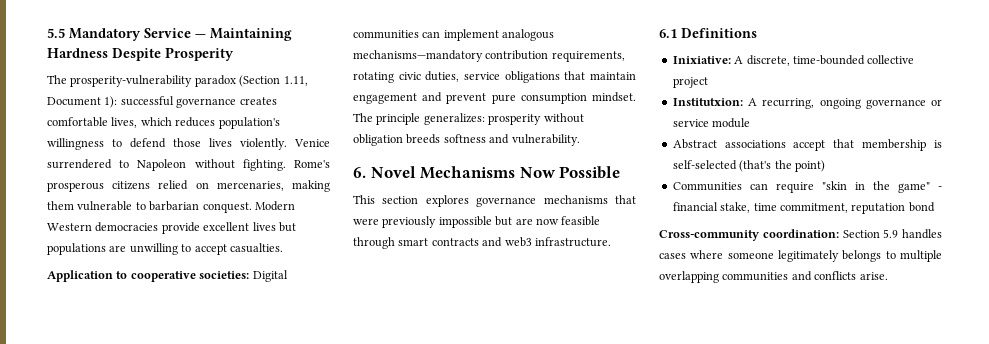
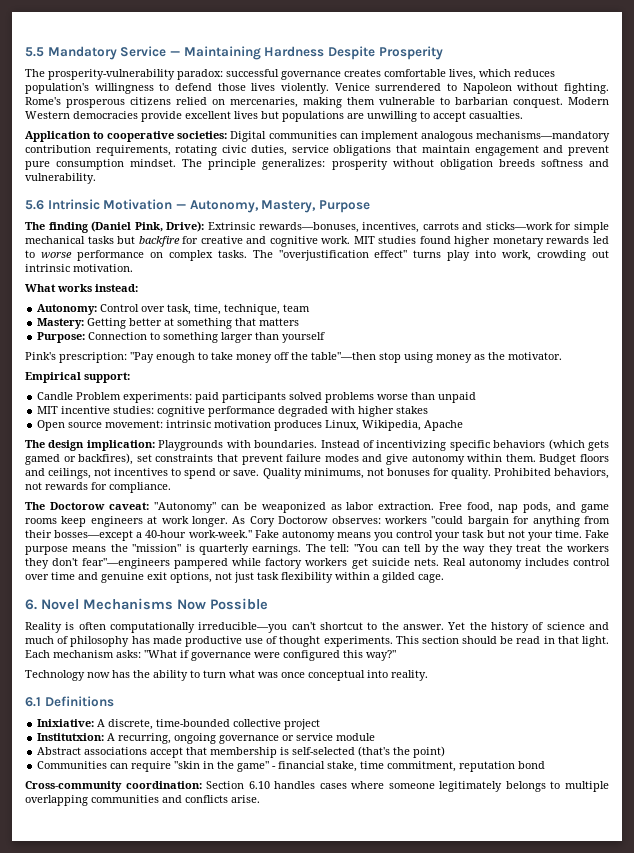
- The prosperity-vulnerability paradox (Section 1.11, Document 1): successful governance creates comfortable lives, which reduces population's willingness to defend those lives violently.
+ The prosperity-vulnerability paradox: successful governance creates comfortable lives, which reduces population's willingness to defend those lives violently.
+ 5.6 Intrinsic Motivation — Autonomy, Mastery, Purpose
+ The finding (Daniel Pink, Drive): Extrinsic rewards—bonuses, incentives, carrots and sticks—work for simple mechanical tasks but backfire for creative and cognitive work. MIT studies found higher monetary rewards led to worse performance on complex tasks. The "overjustification effect" turns play into work, crowding out intrinsic motivation.
+ What works instead:
+ Autonomy: Control over task, time, technique, team
+ Mastery: Getting better at something that matters
+ Purpose: Connection to something larger than yourself
+ Pink's prescription: "Pay enough to take money off the table"—then stop using money as the motivator.
+ Empirical support:
+ Candle Problem experiments: paid participants solved problems worse than unpaid
+ MIT incentive studies: cognitive performance degraded with higher stakes
+ Open source movement: intrinsic motivation produces Linux, Wikipedia, Apache
+ The design implication: Playgrounds with boundaries. Instead of incentivizing specific behaviors (which gets gamed or backfires), set constraints that prevent failure modes and give autonomy within them. Budget floors and ceilings, not incentives to spend or save. Quality minimums, not bonuses for quality. Prohibited behaviors, not rewards for compliance.
+ The Doctorow caveat: "Autonomy" can be weaponized as labor extraction. Free food, nap pods, and game rooms keep engineers at work longer. As Cory Doctorow observes: workers "could bargain for anything from their bosses—except a 40-hour work-week." Fake autonomy means you control your task but not your time. Fake purpose means the "mission" is quarterly earnings. The tell: "You can tell by the way they treat the workers they don't fear"—engineers pampered while factory workers get suicide nets. Real autonomy includes control over time and genuine exit options, not just task flexibility within a gilded cage.
- This section explores governance mechanisms that were previously impossible but are now feasible through smart contracts and web3 infrastructure.
+ Reality is often computationally irreducible—you can't shortcut to the answer. Yet the history of science and much of philosophy has made productive use of thought experiments. This section should be read in that light. Each mechanism asks: "What if governance were configured this way?"
+ Technology now has the ability to turn what was once conceptual into reality.
- Cross-community coordination: Section 5.9 handles cases where someone legitimately belongs to multiple overlapping communities and conflicts arise.
+ Cross-community coordination: Section 6.10 handles cases where someone legitimately belongs to multiple overlapping communities and conflicts arise.

